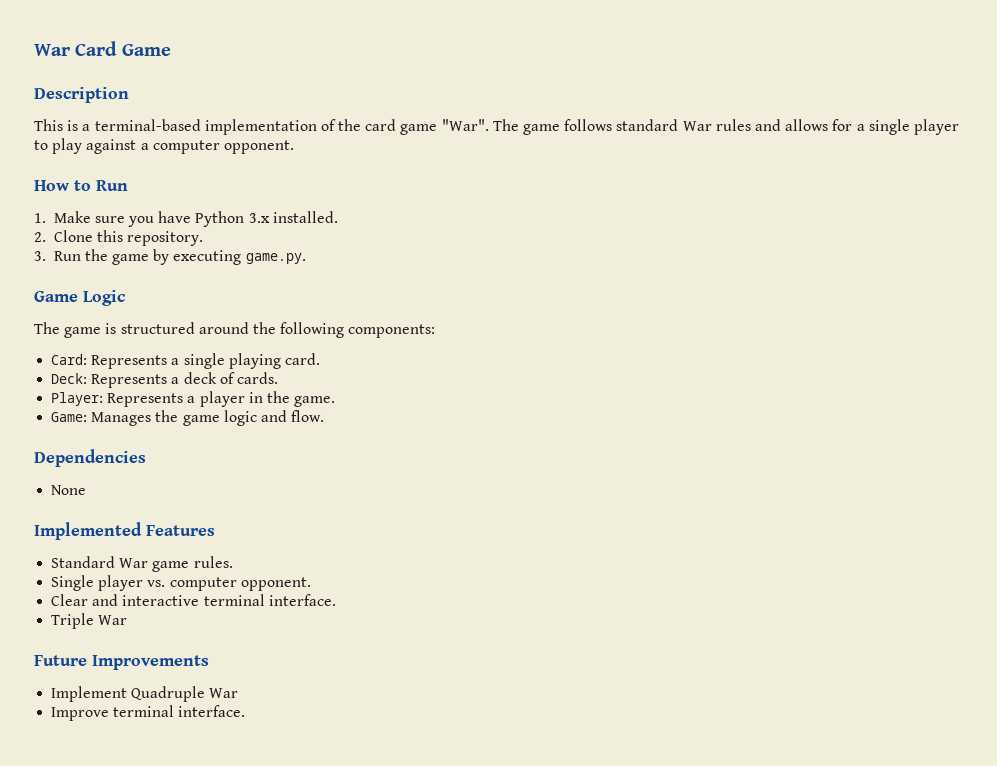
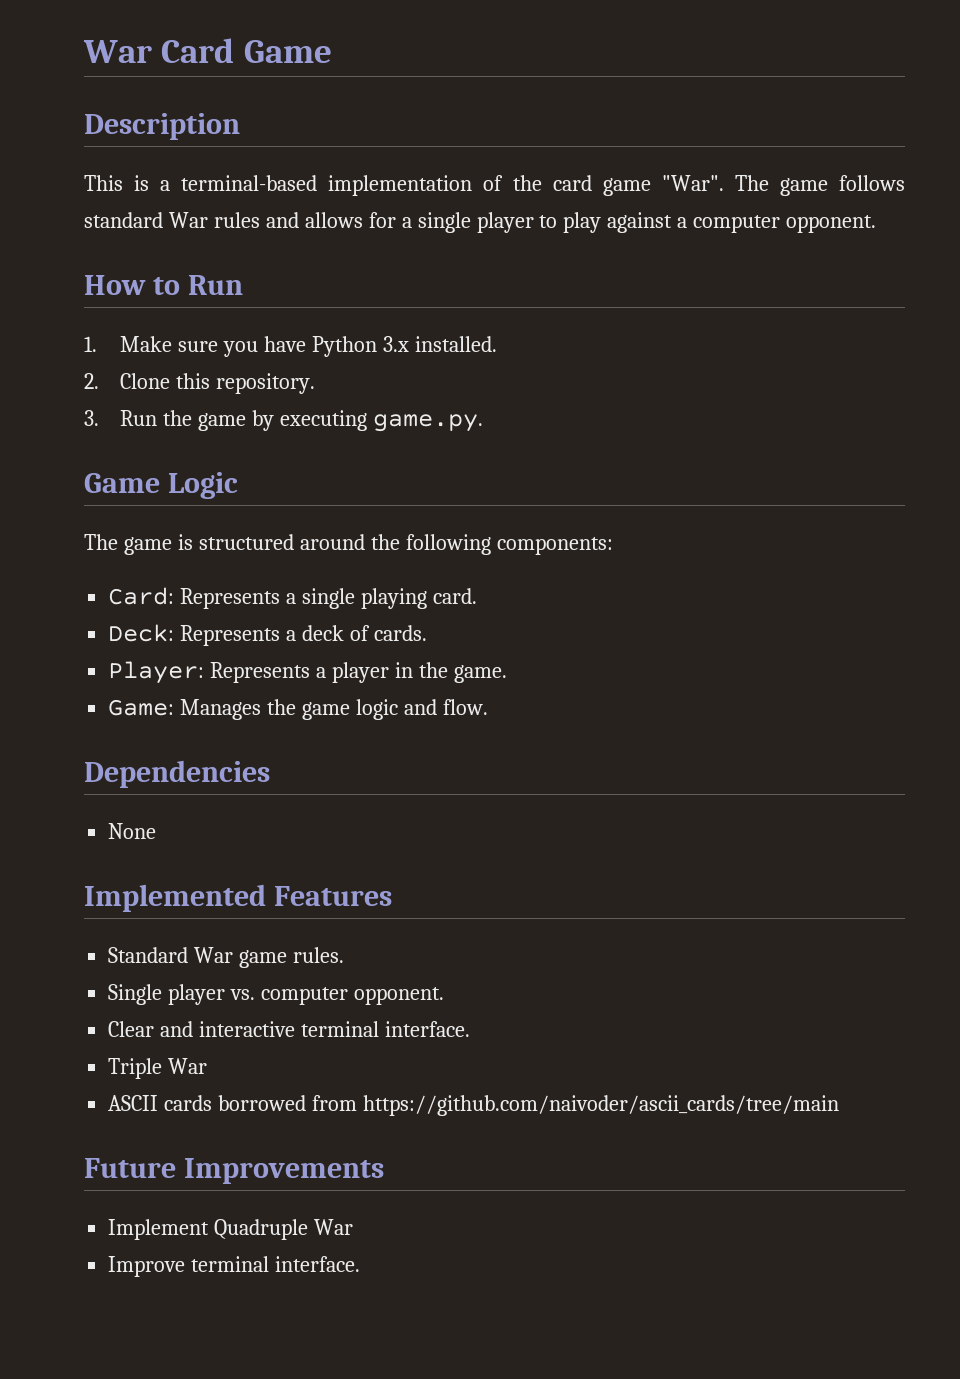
+ ASCII cards borrowed from https://github.com/naivoder/ascii_cards/tree/main

